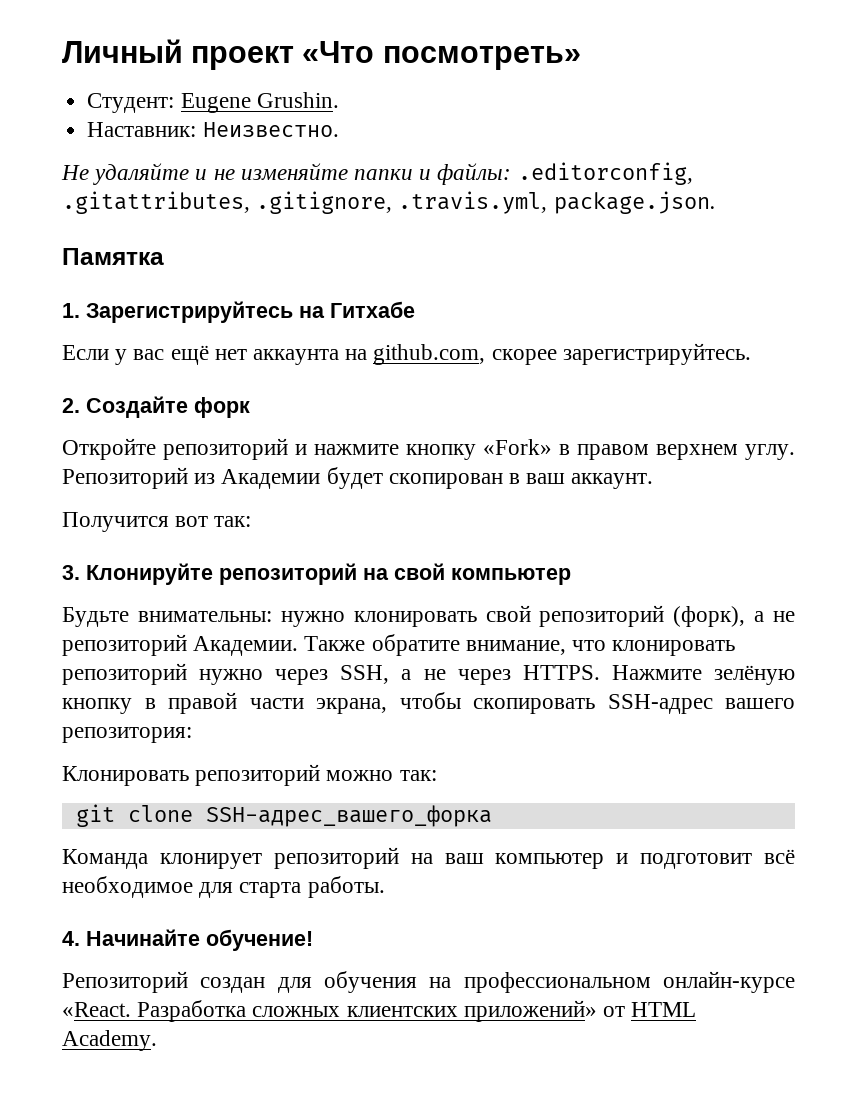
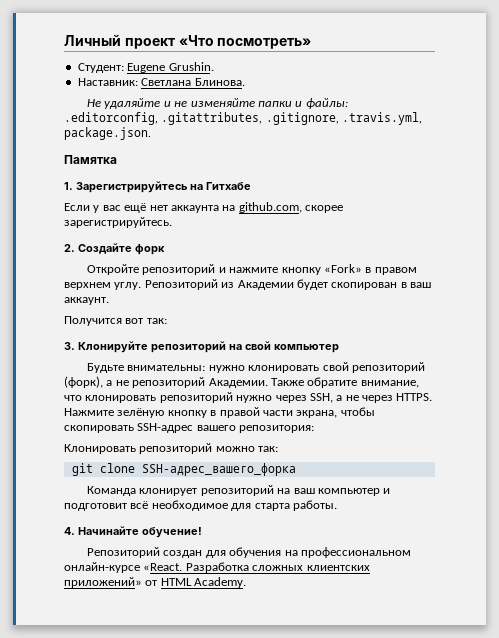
- Наставник: Неизвестно.
+ Наставник: Светлана Блинова.

